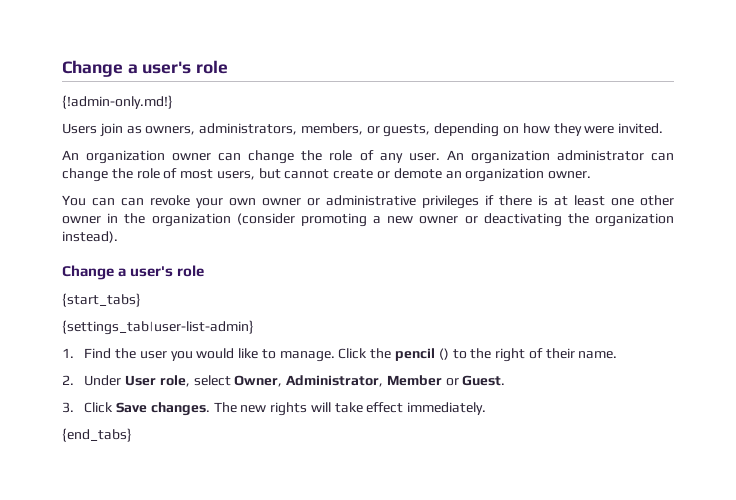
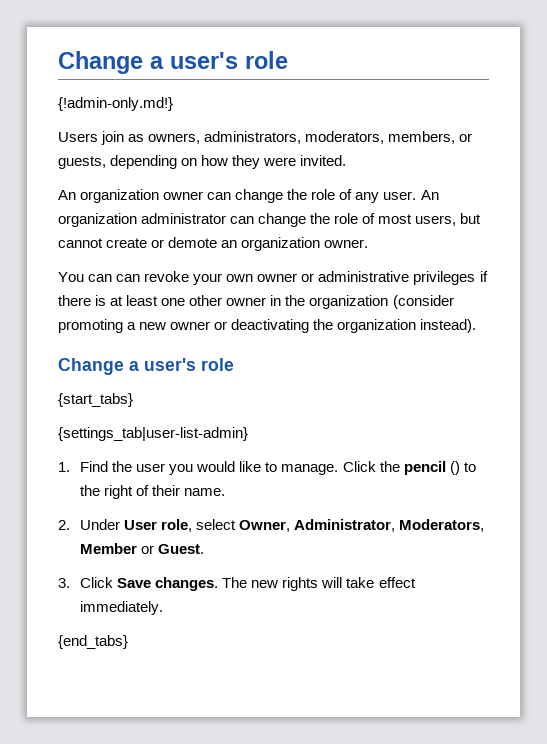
- Users join as owners, administrators, members, or guests, depending on how they were invited.
+ Users join as owners, administrators, moderators, members, or guests, depending on how they were invited.
- 2. Under User role, select Owner, Administrator, Member or Guest.
+ 2. Under User role, select Owner, Administrator, Moderators, Member or Guest.

